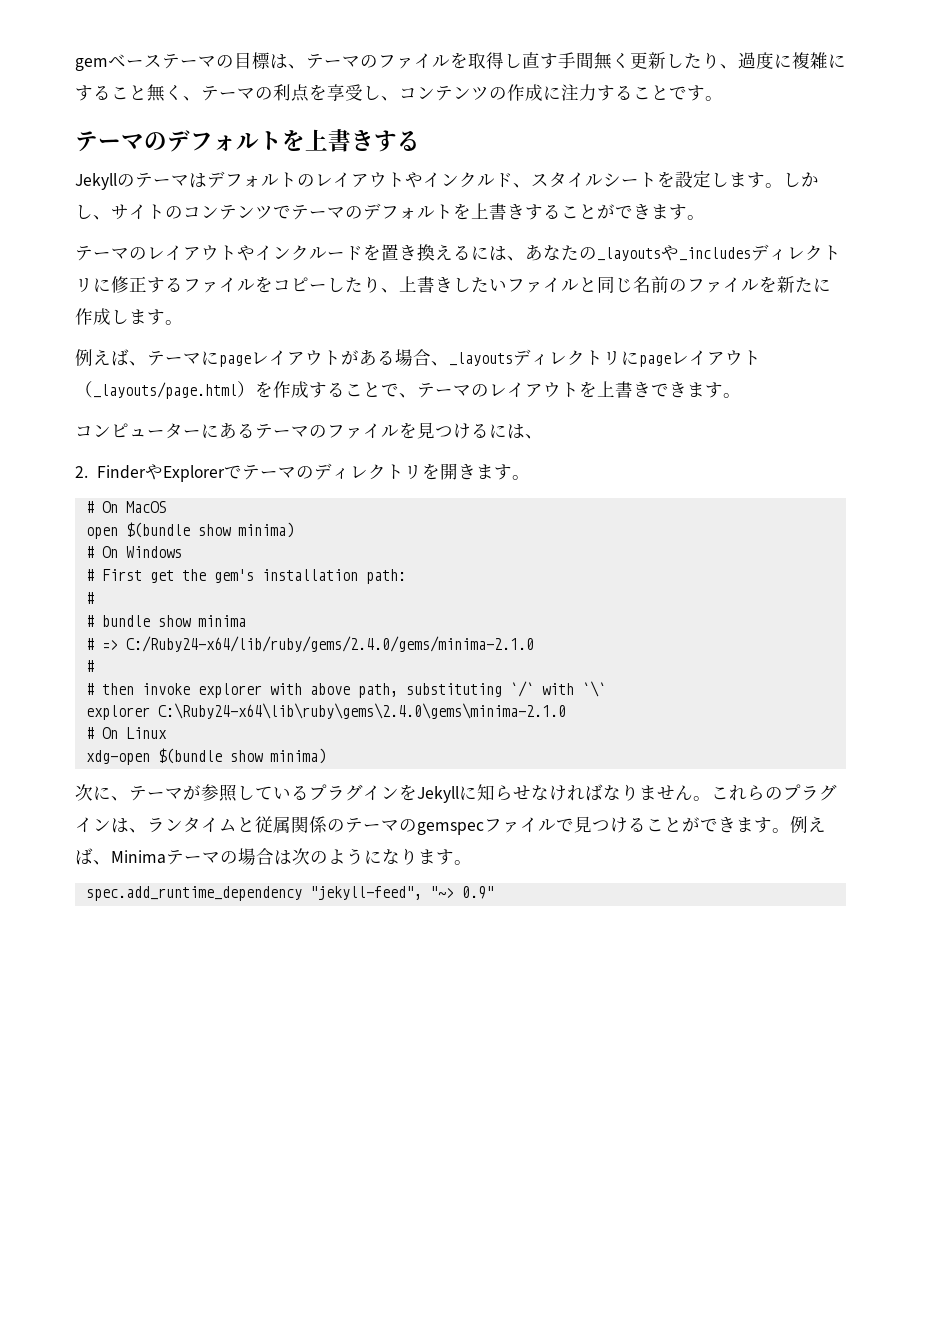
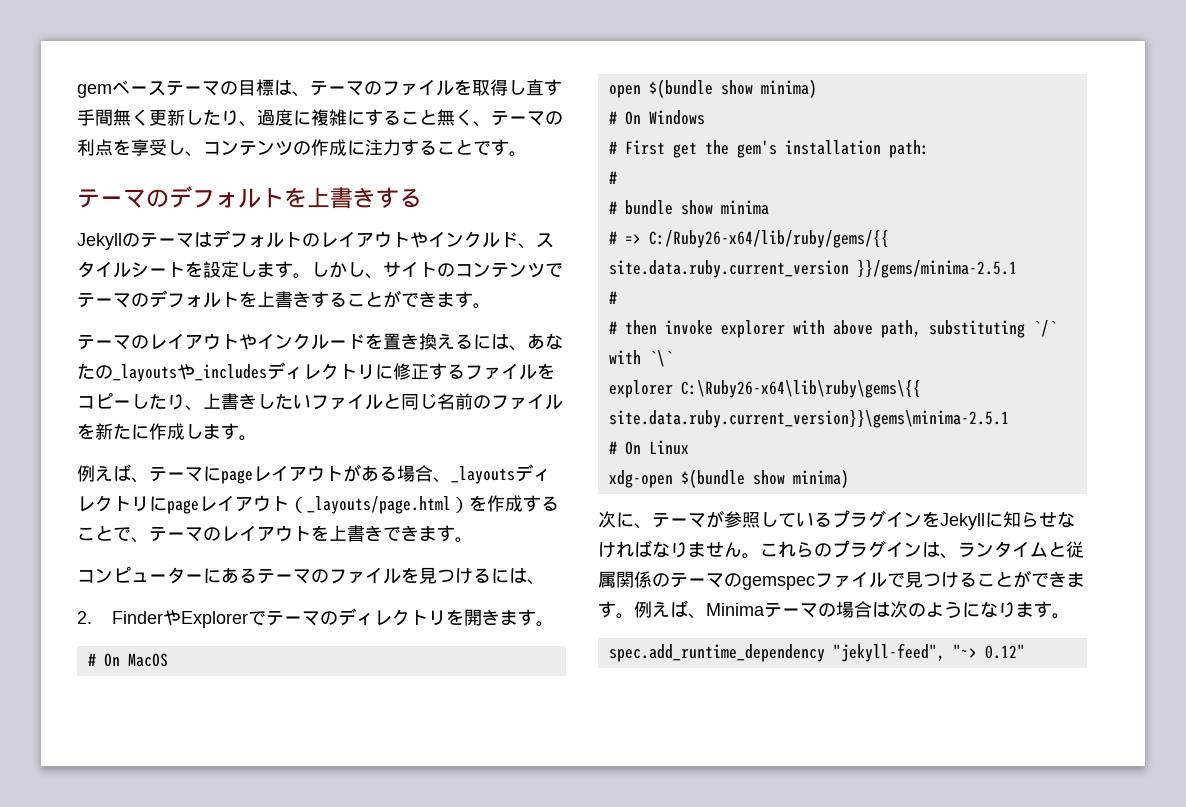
- # => C:/Ruby24-x64/lib/ruby/gems/2.4.0/gems/minima-2.1.0
+ # => C:/Ruby26-x64/lib/ruby/gems/{{ site.data.ruby.current_version }}/gems/minima-2.5.1
- explorer C:\Ruby24-x64\lib\ruby\gems\2.4.0\gems\minima-2.1.0
+ explorer C:\Ruby26-x64\lib\ruby\gems\{{ site.data.ruby.current_version}}\gems\minima-2.5.1
- spec.add_runtime_dependency "jekyll-feed", "~> 0.9"
+ spec.add_runtime_dependency "jekyll-feed", "~> 0.12"

